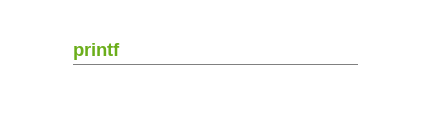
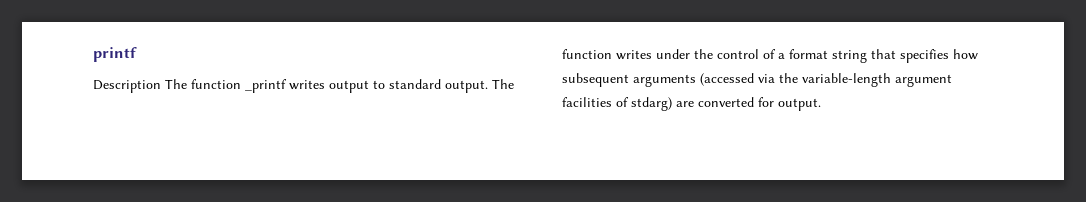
+ Description The function _printf writes output to standard output. The function writes under the control of a format string that specifies how subsequent arguments (accessed via the variable-length argument facilities of stdarg) are converted for output.

